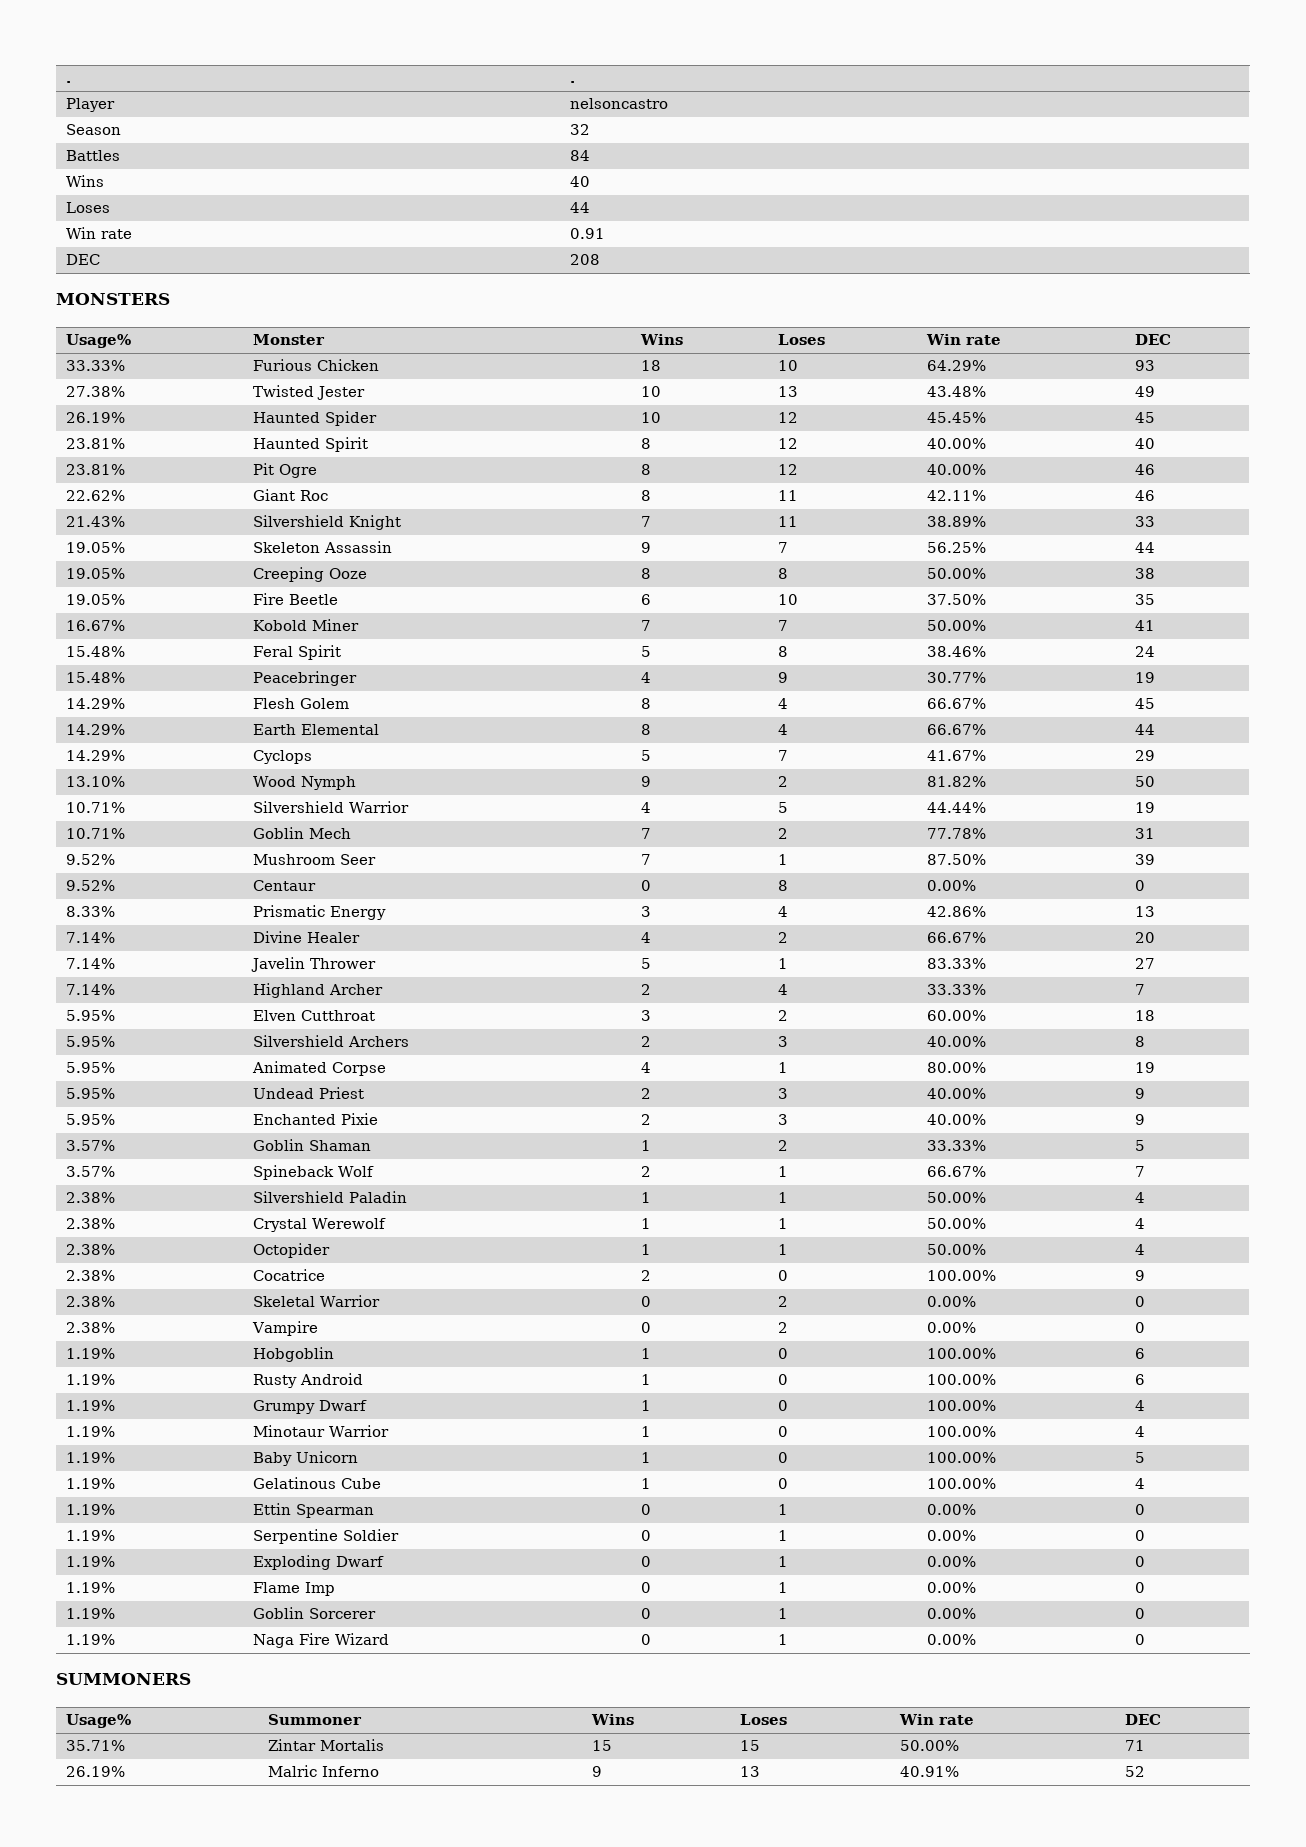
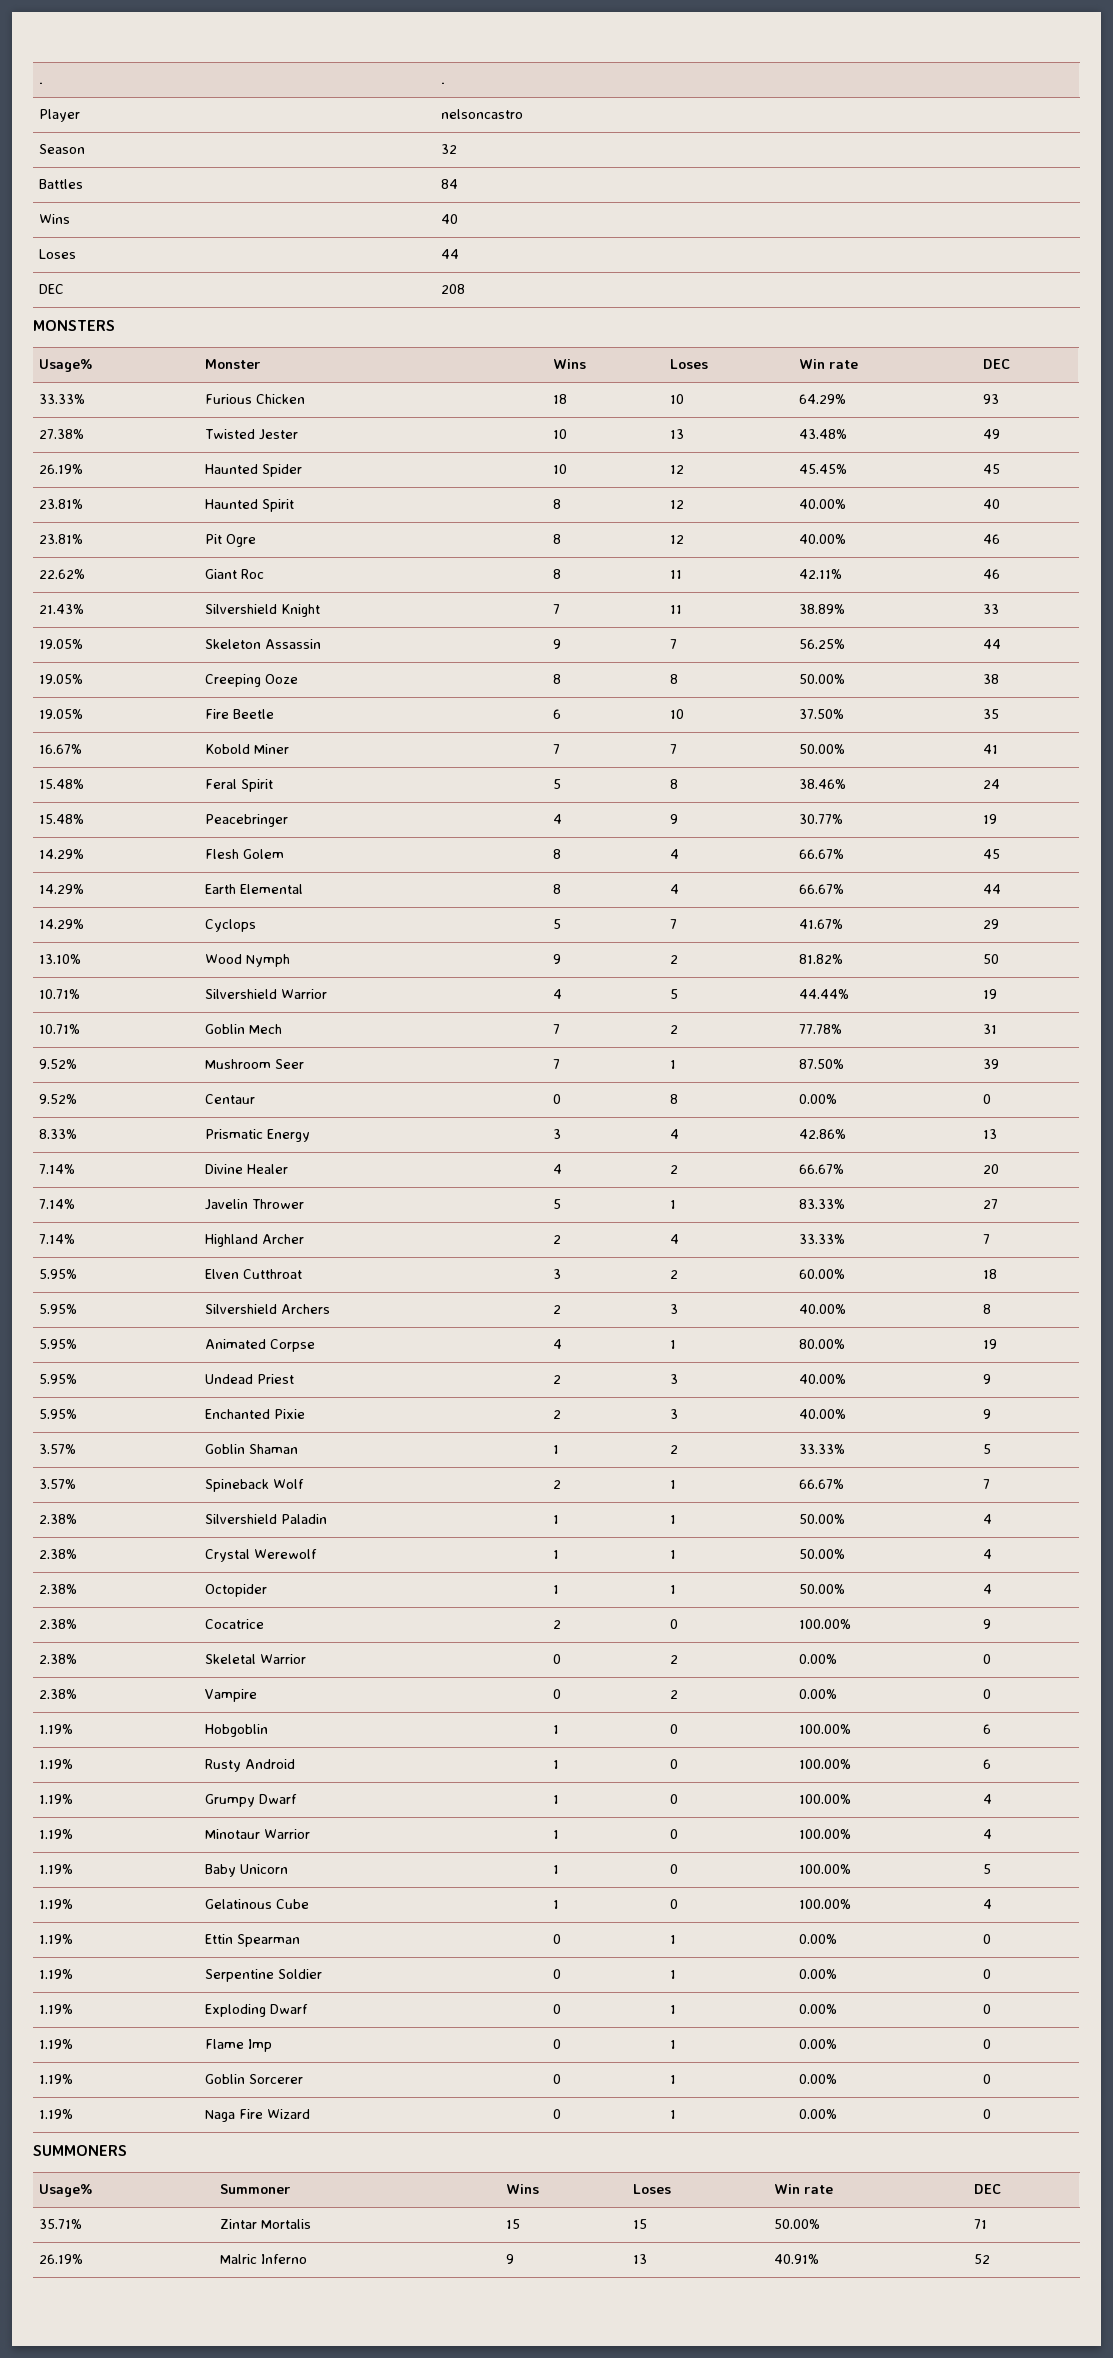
- Win rate | 0.91

